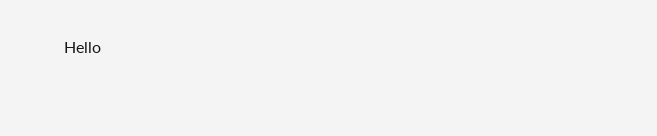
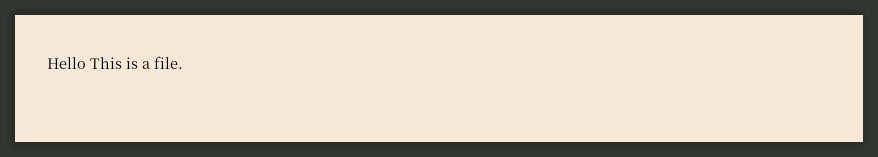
- Hello
+ Hello This is a file.

